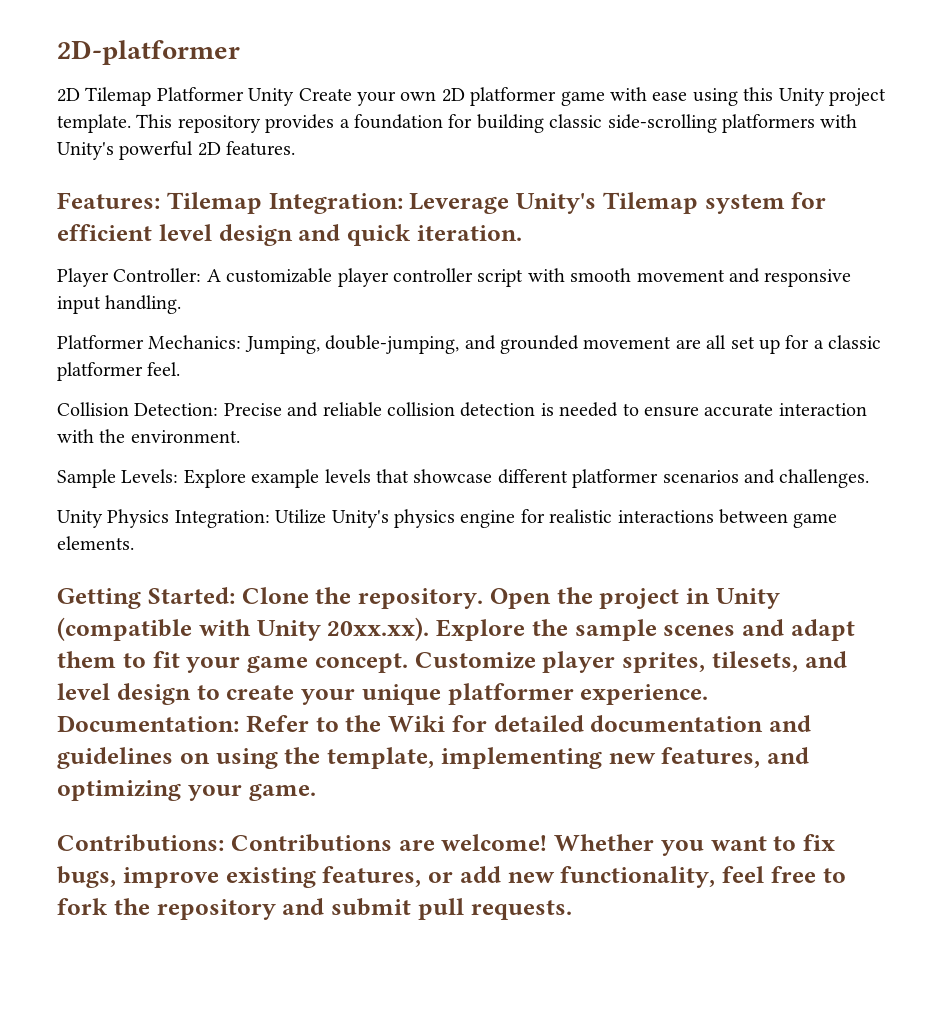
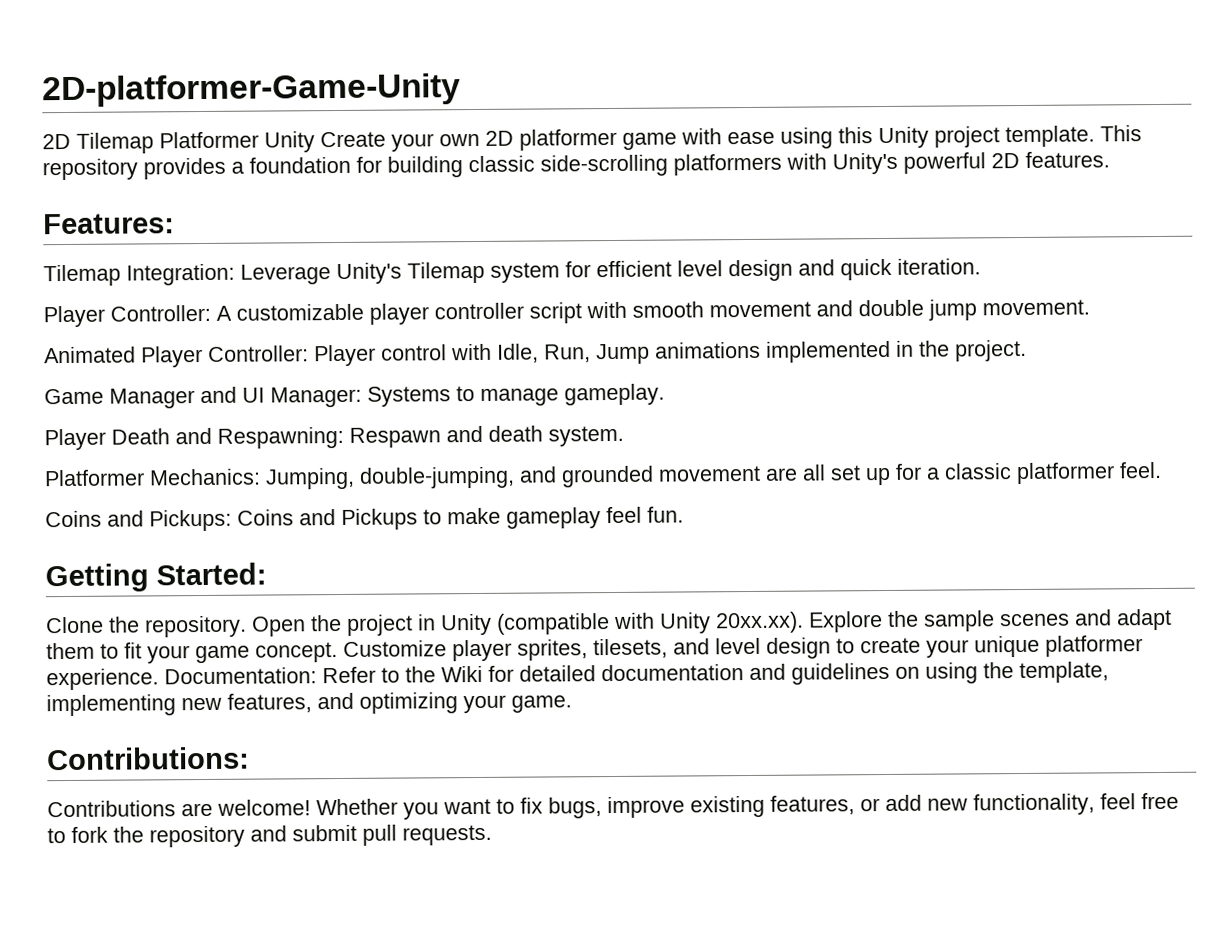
- 2D-platformer
+ 2D-platformer-Game-Unity
- Features: Tilemap Integration: Leverage Unity's Tilemap system for efficient level design and quick iteration.
+ Features:
+ Tilemap Integration: Leverage Unity's Tilemap system for efficient level design and quick iteration.
- Player Controller: A customizable player controller script with smooth movement and responsive input handling.
+ Player Controller: A customizable player controller script with smooth movement and double jump movement.
+ Animated Player Controller: Player control with Idle, Run, Jump animations implemented in the project.
+ Game Manager and UI Manager: Systems to manage gameplay.
+ Player Death and Respawning: Respawn and death system.
- Collision Detection: Precise and reliable collision detection is needed to ensure accurate interaction with the environment.
- Sample Levels: Explore example levels that showcase different platformer scenarios and challenges.
- Unity Physics Integration: Utilize Unity's physics engine for realistic interactions between game elements.
+ Coins and Pickups: Coins and Pickups to make gameplay feel fun.
- Getting Started: Clone the repository.
+ Getting Started:
+ Clone the repository.
- Contributions: Contributions are welcome!
+ Contributions:
+ Contributions are welcome!

